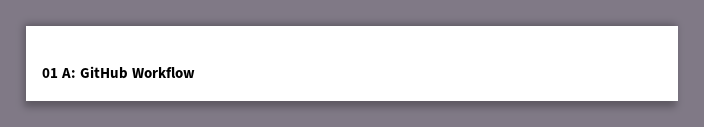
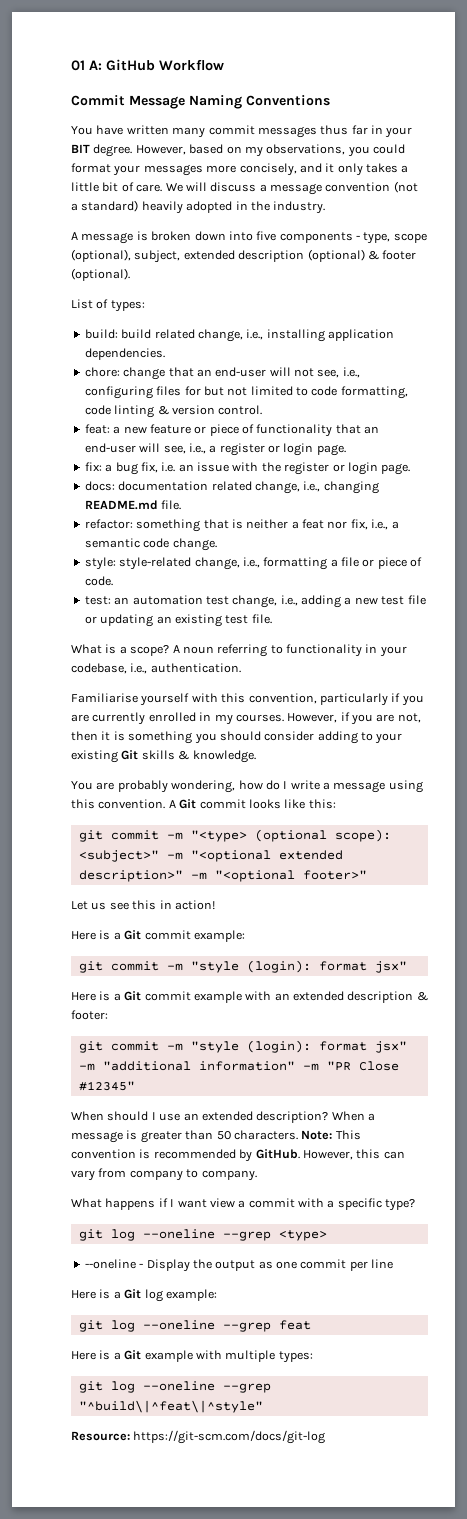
+ Commit Message Naming Conventions
+ You have written many commit messages thus far in your BIT degree. However, based on my observations, you could format your messages more concisely, and it only takes a little bit of care. We will discuss a message convention (not a standard) heavily adopted in the industry.
+ A message is broken down into five components - type, scope (optional), subject, extended description (optional) & footer (optional).
+ List of types:
+ build: build related change, i.e., installing application dependencies.
+ chore: change that an end-user will not see, i.e., configuring files for but not limited to code formatting, code linting & version control.
+ feat: a new feature or piece of functionality that an end-user will see, i.e., a register or login page.
+ fix: a bug fix, i.e. an issue with the register or login page.
+ docs: documentation related change, i.e., changing README.md file.
+ refactor: something that is neither a feat nor fix, i.e., a semantic code change.
+ style: style-related change, i.e., formatting a file or piece of code.
+ test: an automation test change, i.e., adding a new test file or updating an existing test file.
+ What is a scope? A noun referring to functionality in your codebase, i.e., authentication.
+ Familiarise yourself with this convention, particularly if you are currently enrolled in my courses. However, if you are not, then it is something you should consider adding to your existing Git skills & knowledge.
+ You are probably wondering, how do I write a message using this convention. A Git commit looks like this:
+ git commit -m "<type> (optional scope): <subject>" -m "<optional extended description>" -m "<optional footer>"
+ Let us see this in action!
+ Here is a Git commit example:
+ git commit -m "style (login): format jsx"
+ Here is a Git commit example with an extended description & footer:
+ git commit -m "style (login): format jsx" -m "additional information" -m "PR Close #12345"
+ When should I use an extended description? When a message is greater than 50 characters. Note: This convention is recommended by GitHub. However, this can vary from company to company.
+ What happens if I want view a commit with a specific type?
+ git log --oneline --grep <type>
+ --oneline - Display the output as one commit per line
+ Here is a Git log example:
+ git log --oneline --grep feat
+ Here is a Git example with multiple types:
+ git log --oneline --grep "^build\|^feat\|^style"
+ Resource: https://git-scm.com/docs/git-log

